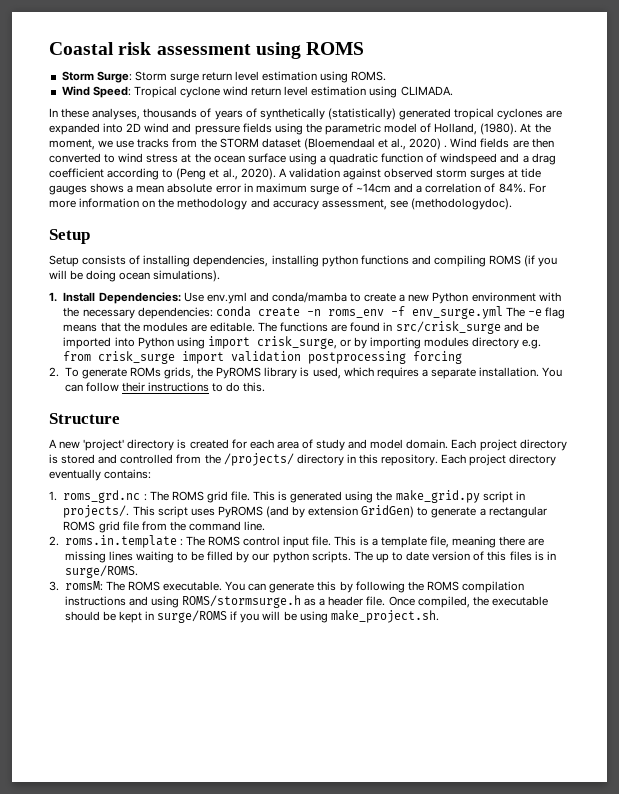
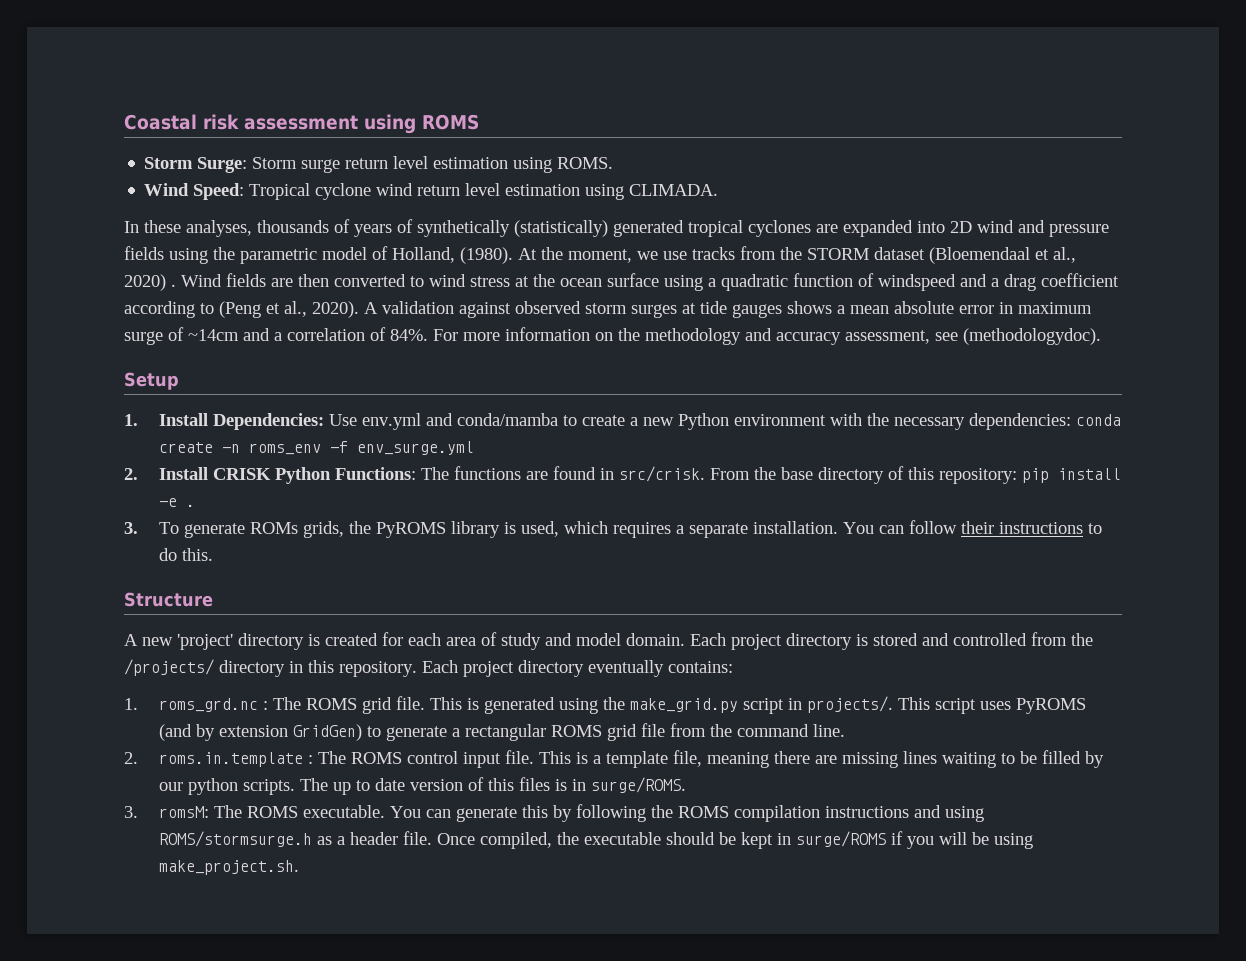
- Setup consists of installing dependencies, installing python functions and compiling ROMS (if you will be doing ocean simulations).
- 1. Install Dependencies: Use env.yml and conda/mamba to create a new Python environment with the necessary dependencies: conda create -n roms_env -f env_surge.yml The -e flag means that the modules are editable. The functions are found in src/crisk_surge and be imported into Python using import crisk_surge, or by importing modules directory e.g. from crisk_surge import validation postprocessing forcing
- 2. To generate ROMs grids, the PyROMS library is used, which requires a separate installation.
+ 1. Install Dependencies: Use env.yml and conda/mamba to create a new Python environment with the necessary dependencies: conda create -n roms_env -f env_surge.yml
+ 2. Install CRISK Python Functions: The functions are found in src/crisk. From the base directory of this repository: pip install -e .
+ 3. To generate ROMs grids, the PyROMS library is used, which requires a separate installation.

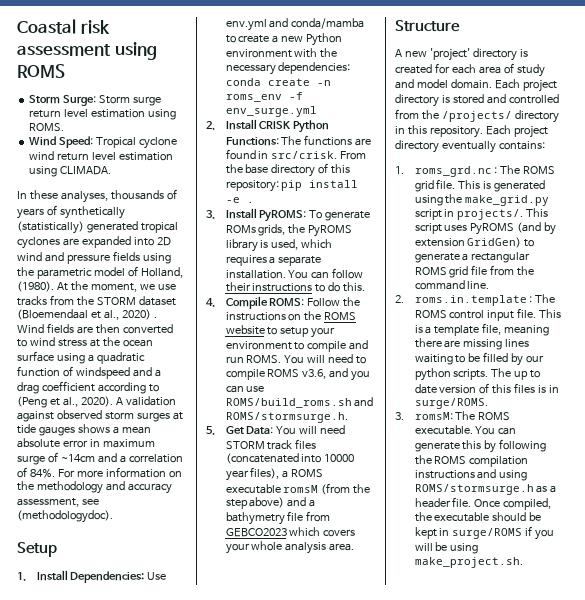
- 3. To generate ROMs grids, the PyROMS library is used, which requires a separate installation.
+ 3. Install PyROMS: To generate ROMs grids, the PyROMS library is used, which requires a separate installation.
+ 4. Compile ROMS: Follow the instructions on the ROMS website to setup your environment to compile and run ROMS. You will need to compile ROMS v3.6, and you can use ROMS/build_roms.sh and ROMS/stormsurge.h.
+ 5. Get Data: You will need STORM track files (concatenated into 10000 year files), a ROMS executable romsM (from the step above) and a bathymetry file from GEBCO2023 which covers your whole analysis area.

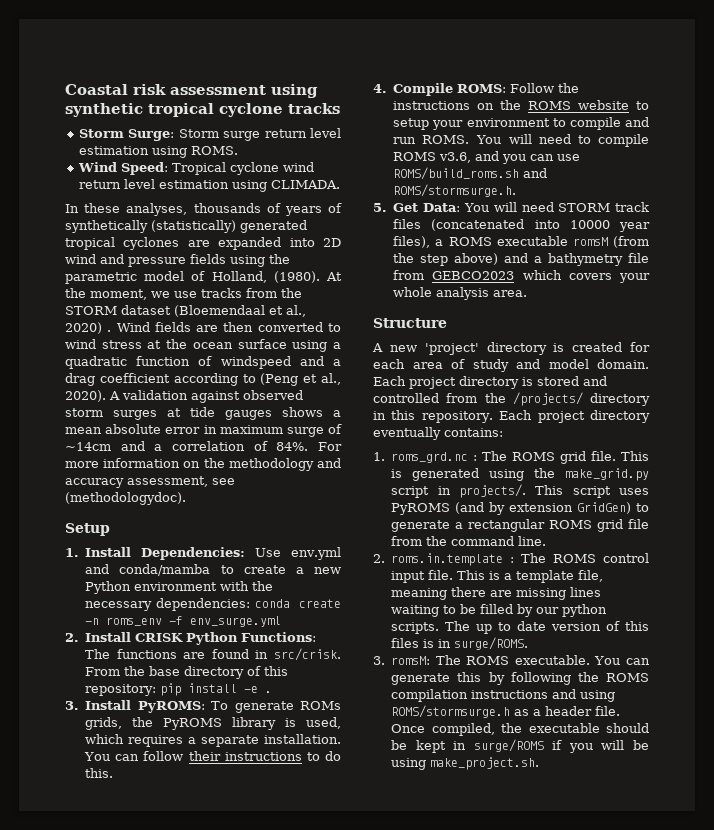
- Coastal risk assessment using ROMS
+ Coastal risk assessment using synthetic tropical cyclone tracks

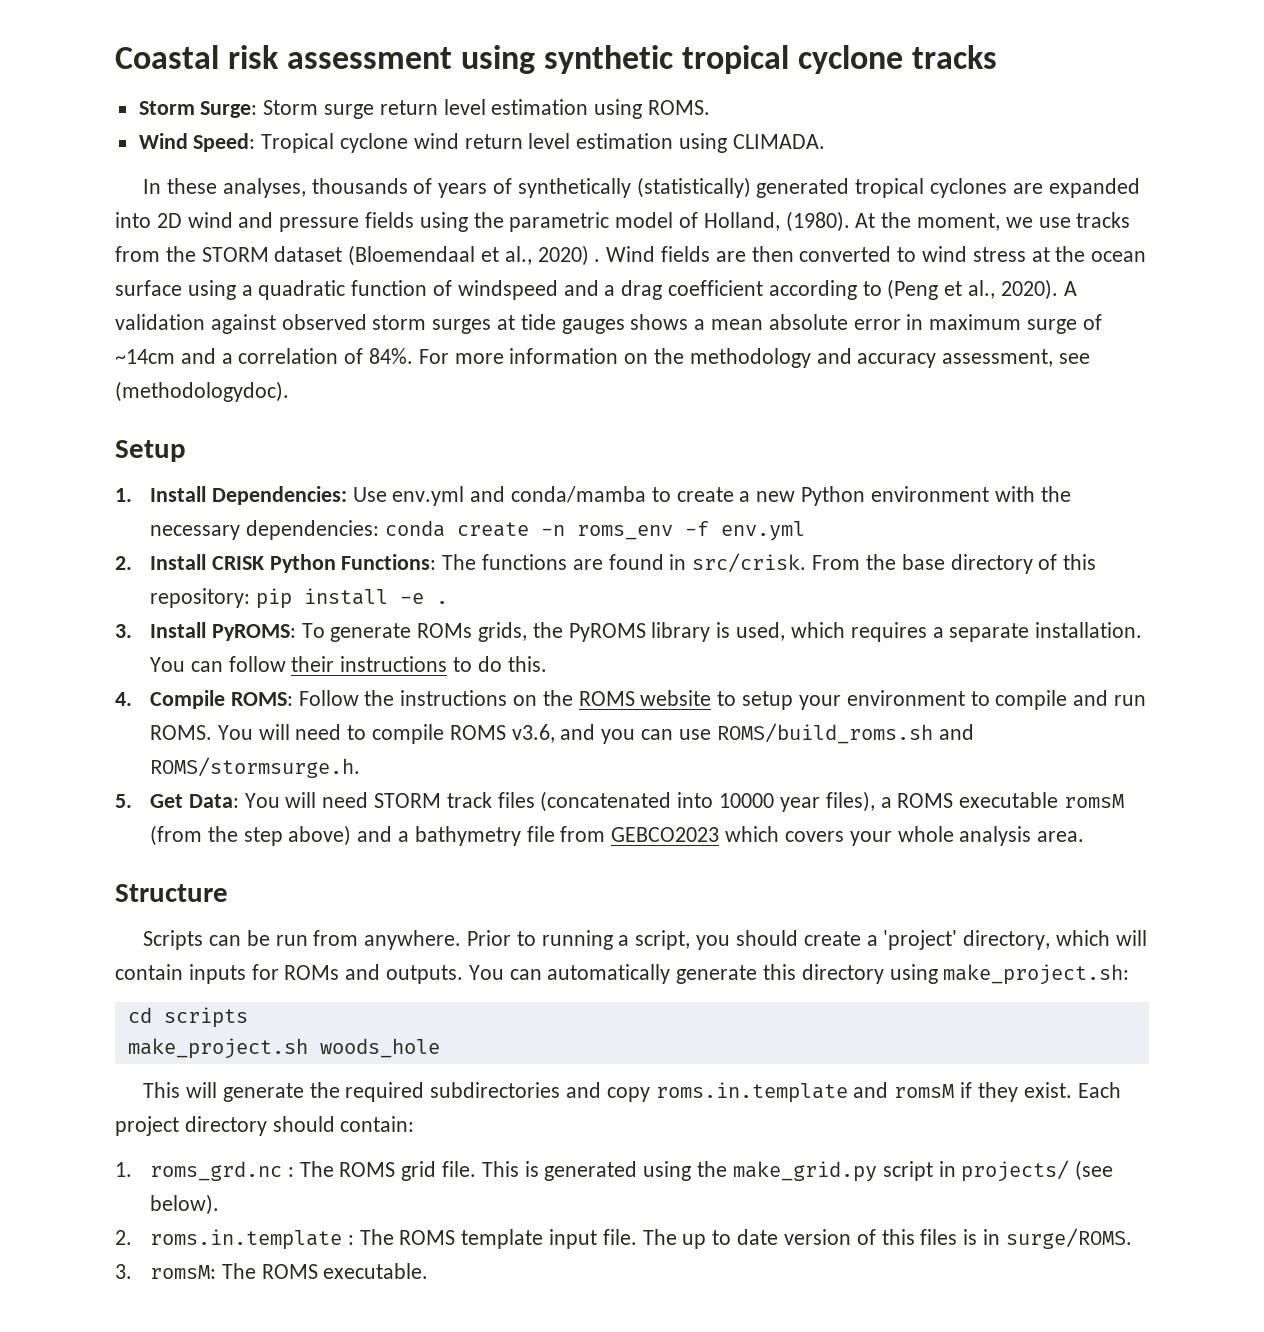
- 1. Install Dependencies: Use env.yml and conda/mamba to create a new Python environment with the necessary dependencies: conda create -n roms_env -f env_surge.yml
+ 1. Install Dependencies: Use env.yml and conda/mamba to create a new Python environment with the necessary dependencies: conda create -n roms_env -f env.yml
- A new 'project' directory is created for each area of study and model domain. Each project directory is stored and controlled from the /projects/ directory in this repository. Each project directory eventually contains:
+ Scripts can be run from anywhere. Prior to running a script, you should create a 'project' directory, which will contain inputs for ROMs and outputs. You can automatically generate this directory using make_project.sh:
+ cd scripts
+ make_project.sh woods_hole
+ This will generate the required subdirectories and copy roms.in.template and romsM if they exist. Each project directory should contain:
- This is generated using the make_grid.py script in projects/. This script uses PyROMS (and by extension GridGen) to generate a rectangular ROMS grid file from the command line.
+ This is generated using the make_grid.py script in projects/ (see below).
- 2. roms.in.template : The ROMS control input file.
+ 2. roms.in.template : The ROMS template input file.
- This is a template file, meaning there are missing lines waiting to be filled by our python scripts.
- You can generate this by following the ROMS compilation instructions and using ROMS/stormsurge.h as a header file. Once compiled, the executable should be kept in surge/ROMS if you will be using make_project.sh.

